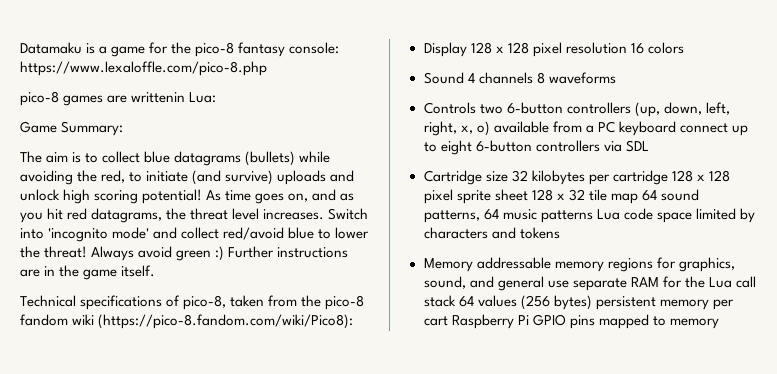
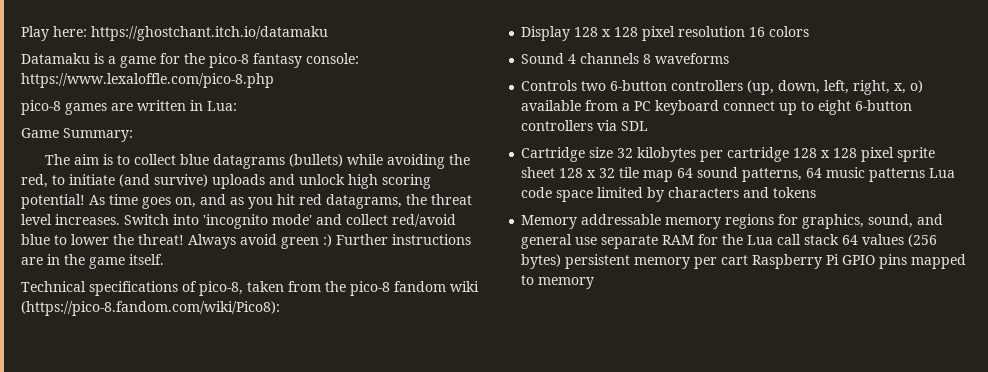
+ Play here: https://ghostchant.itch.io/datamaku
- pico-8 games are writtenin Lua:
+ pico-8 games are written in Lua:

